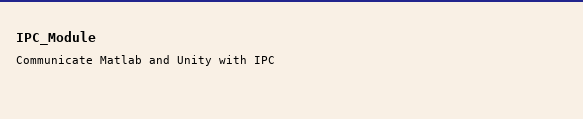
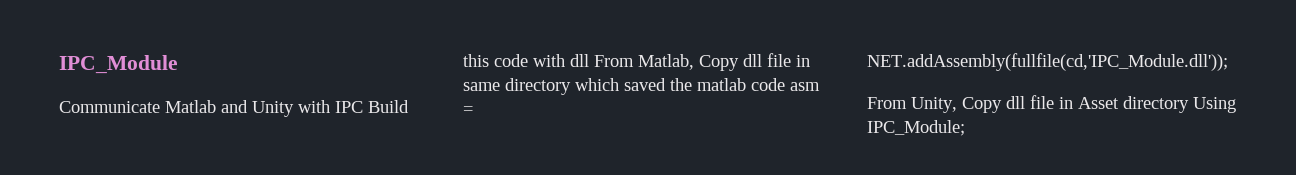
- Communicate Matlab and Unity with IPC
+ Communicate Matlab and Unity with IPC Build this code with dll From Matlab, Copy dll file in same directory which saved the matlab code asm = NET.addAssembly(fullfile(cd,'IPC_Module.dll'));
+ From Unity, Copy dll file in Asset directory Using IPC_Module;

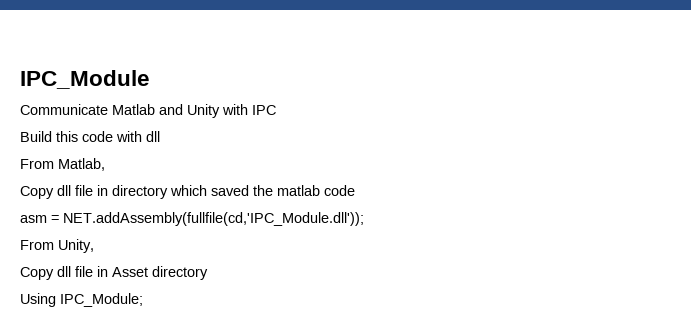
- Communicate Matlab and Unity with IPC Build this code with dll From Matlab, Copy dll file in same directory which saved the matlab code asm = NET.addAssembly(fullfile(cd,'IPC_Module.dll'));
+ Communicate Matlab and Unity with IPC
+ Build this code with dll
+ From Matlab,
+ Copy dll file in directory which saved the matlab code
+ asm = NET.addAssembly(fullfile(cd,'IPC_Module.dll'));
- From Unity, Copy dll file in Asset directory Using IPC_Module;
+ From Unity,
+ Copy dll file in Asset directory
+ Using IPC_Module;

